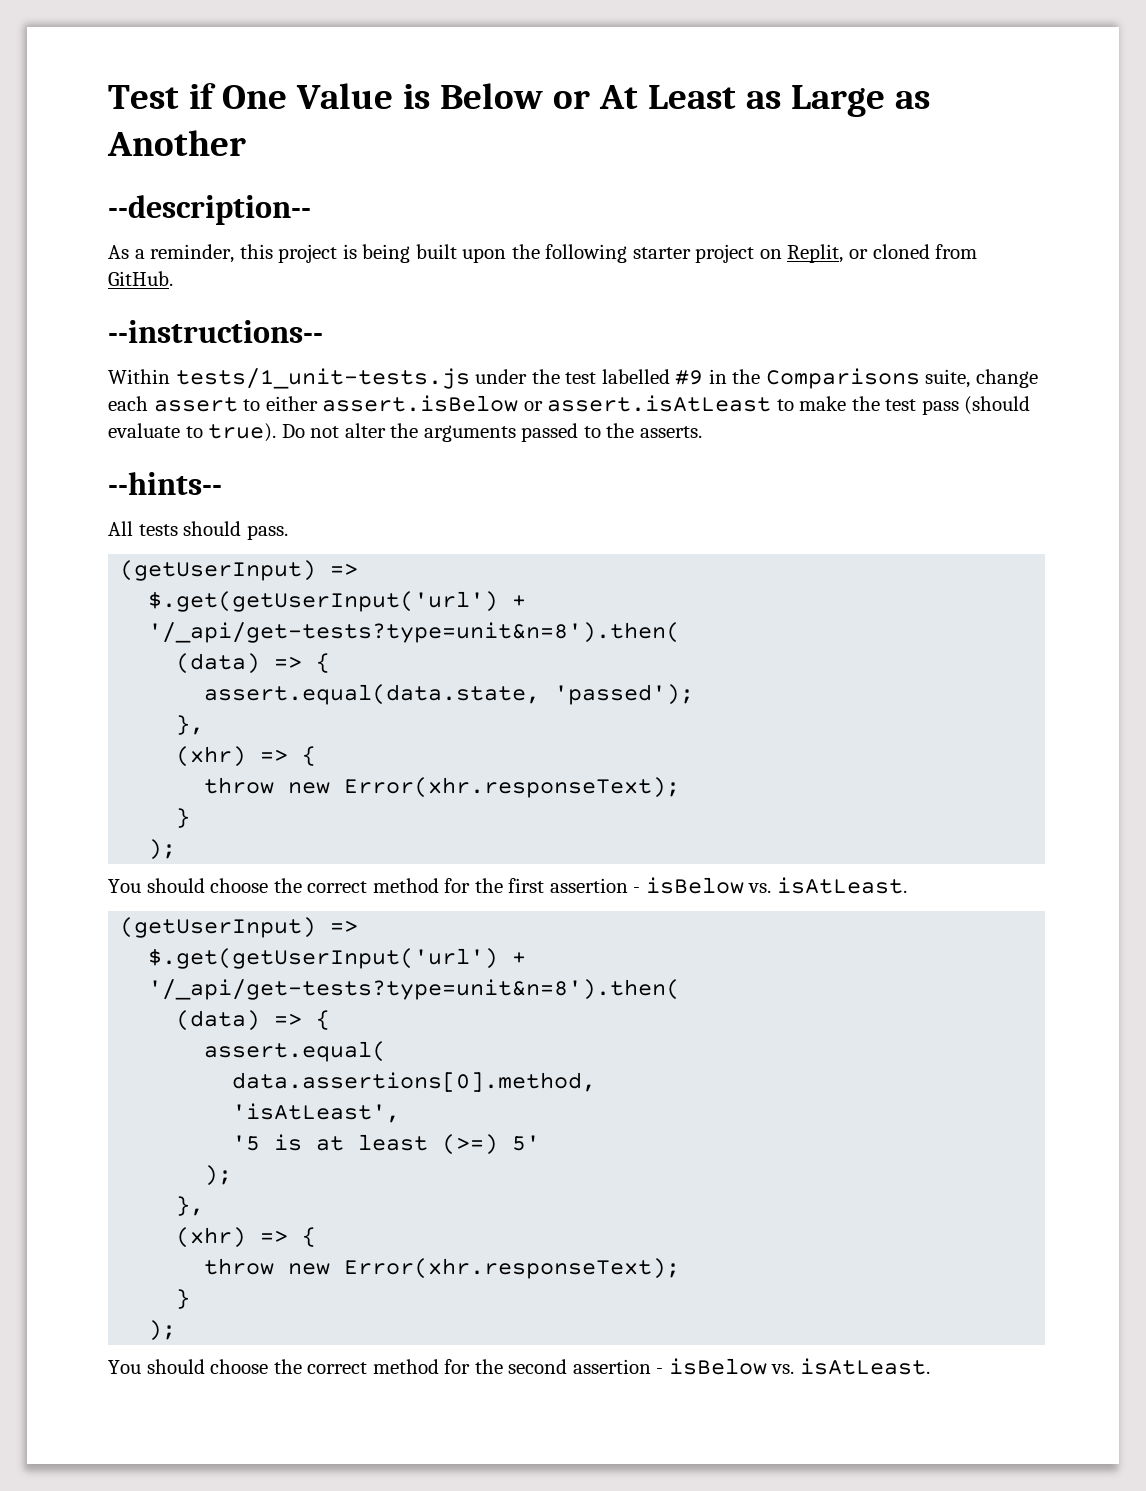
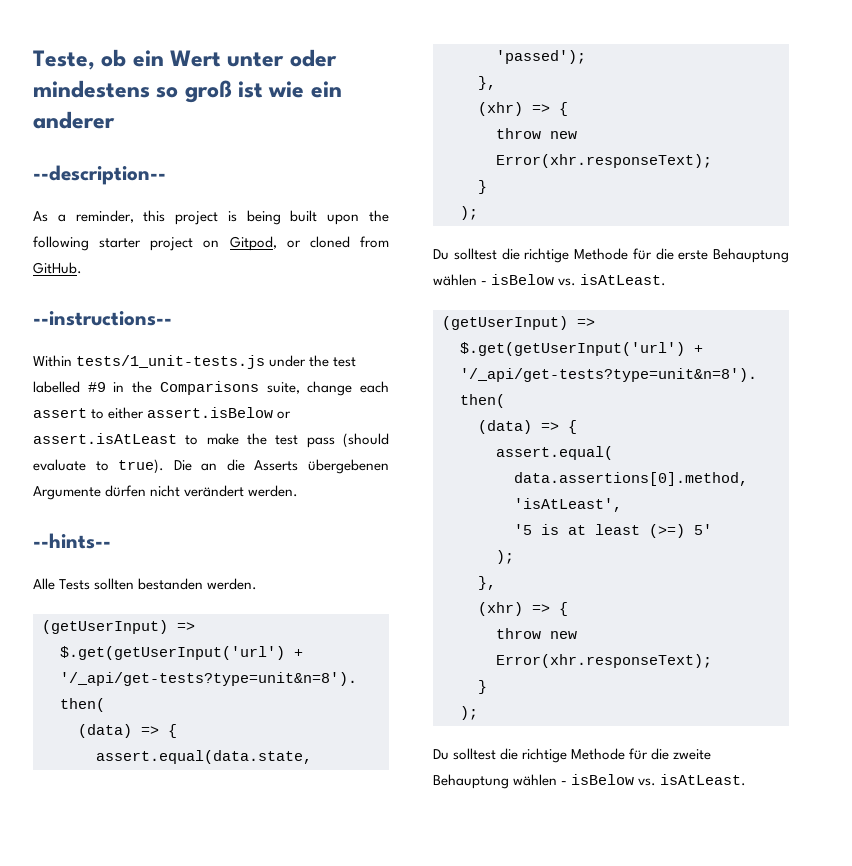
- Test if One Value is Below or At Least as Large as Another
+ Teste, ob ein Wert unter oder mindestens so groß ist wie ein anderer
- As a reminder, this project is being built upon the following starter project on Replit, or cloned from GitHub.
+ As a reminder, this project is being built upon the following starter project on Gitpod, or cloned from GitHub.
- Do not alter the arguments passed to the asserts.
+ Die an die Asserts übergebenen Argumente dürfen nicht verändert werden.
  --hints--
- All tests should pass.
+ Alle Tests sollten bestanden werden.
- You should choose the correct method for the first assertion - isBelow vs. isAtLeast.
+ Du solltest die richtige Methode für die erste Behauptung wählen - isBelow vs. isAtLeast.
- You should choose the correct method for the second assertion - isBelow vs. isAtLeast.
+ Du solltest die richtige Methode für die zweite Behauptung wählen - isBelow vs. isAtLeast.

